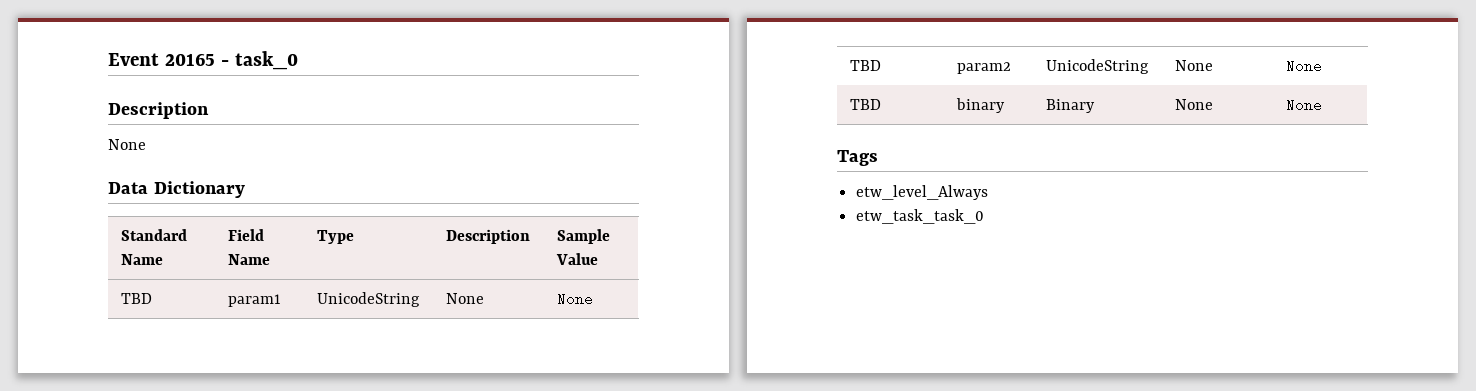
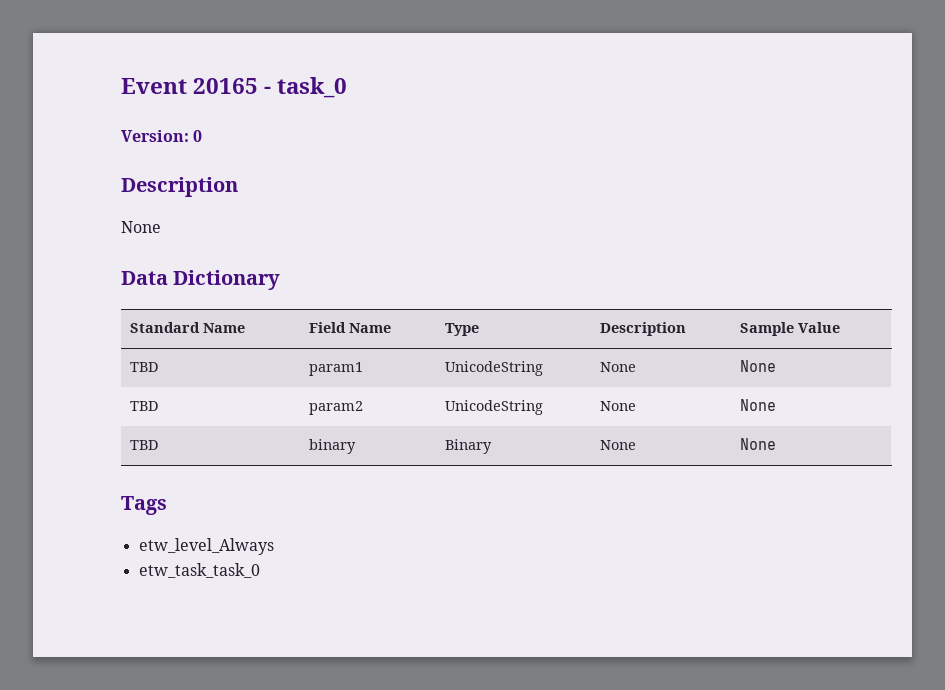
+ Version: 0

